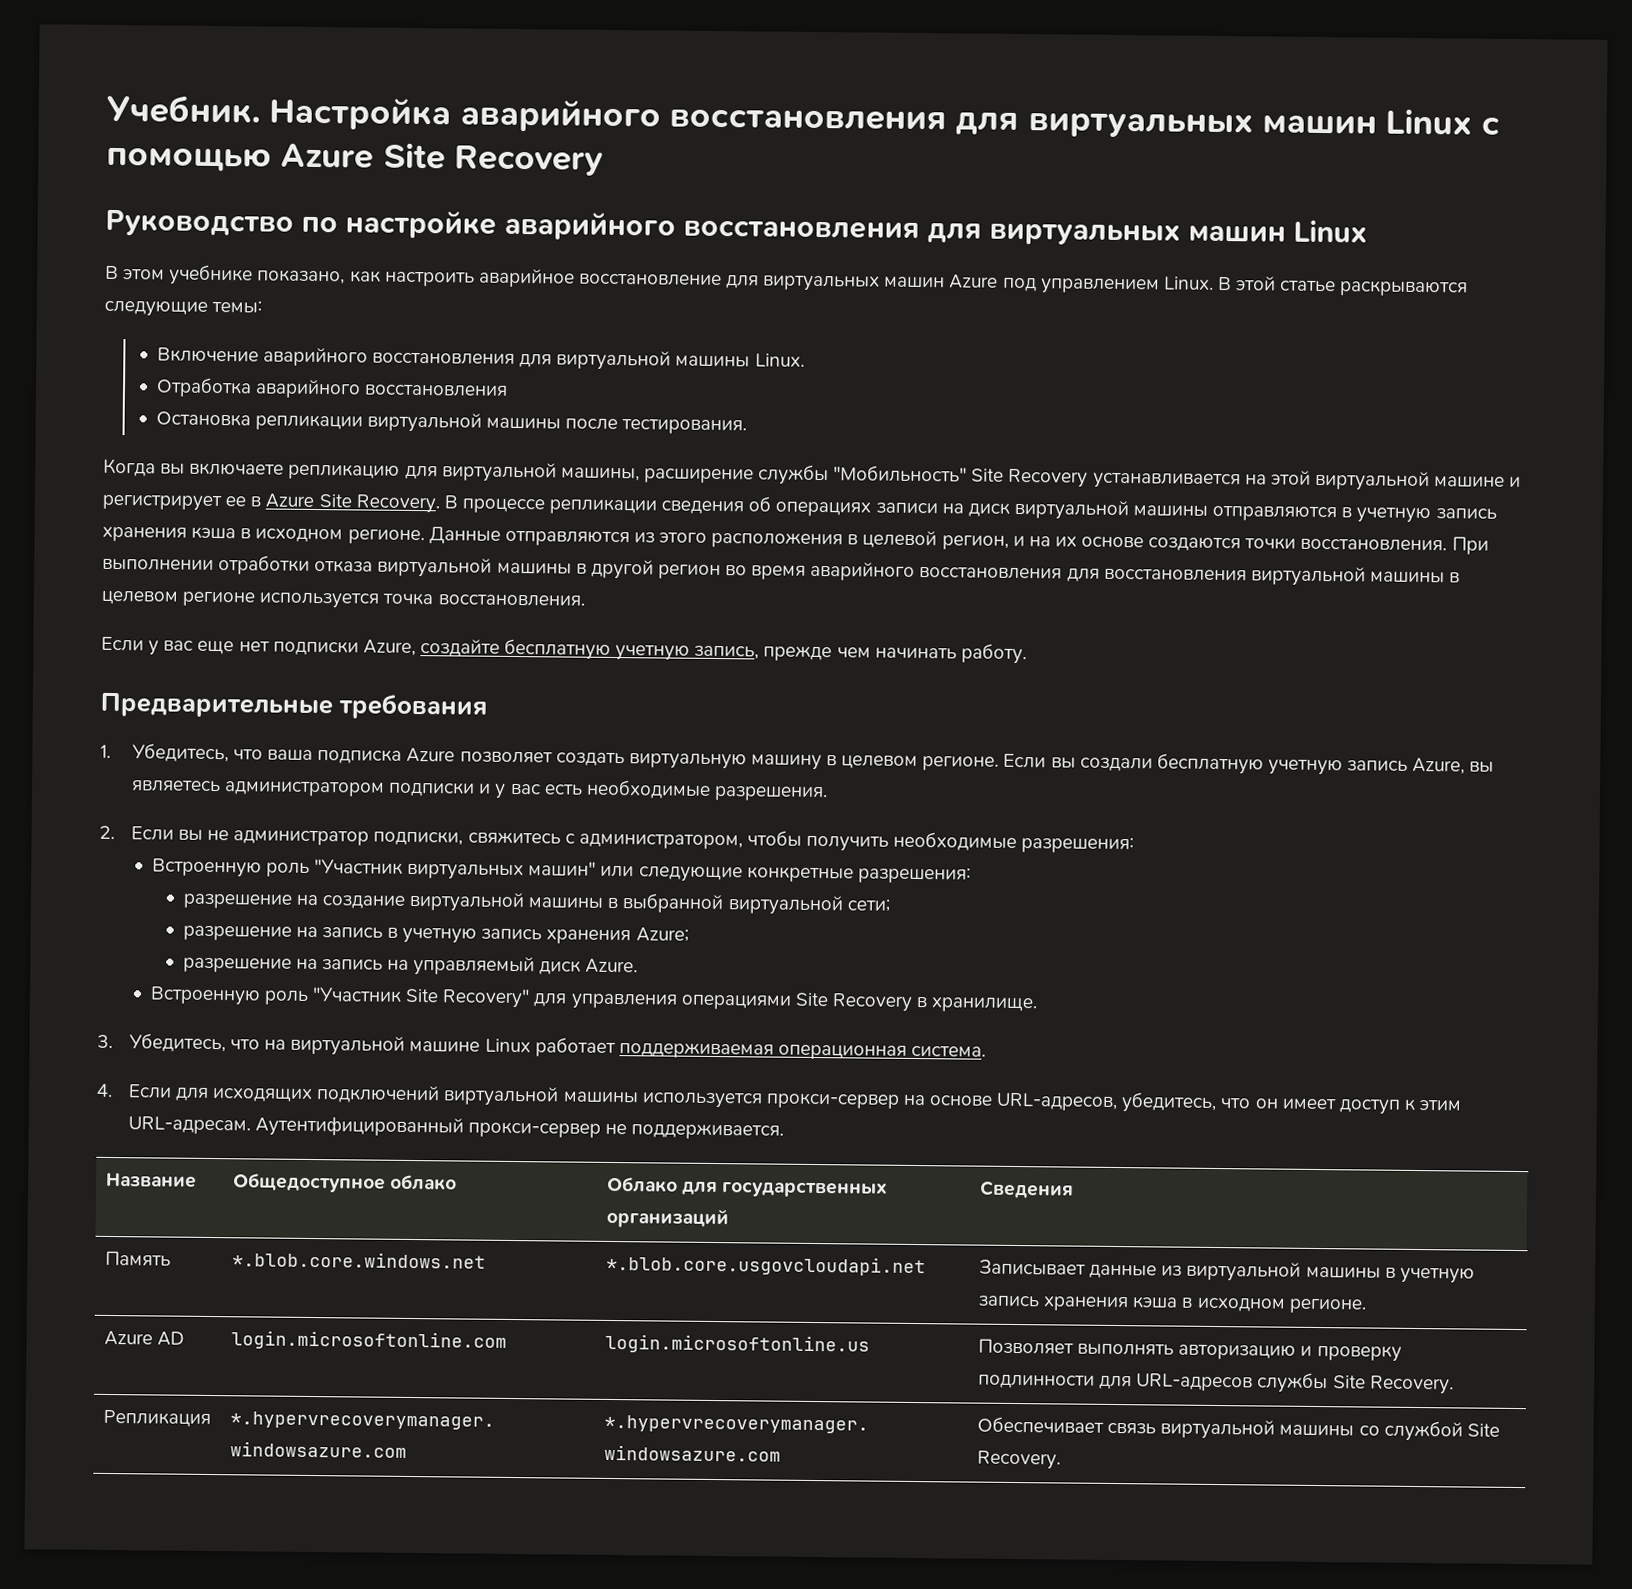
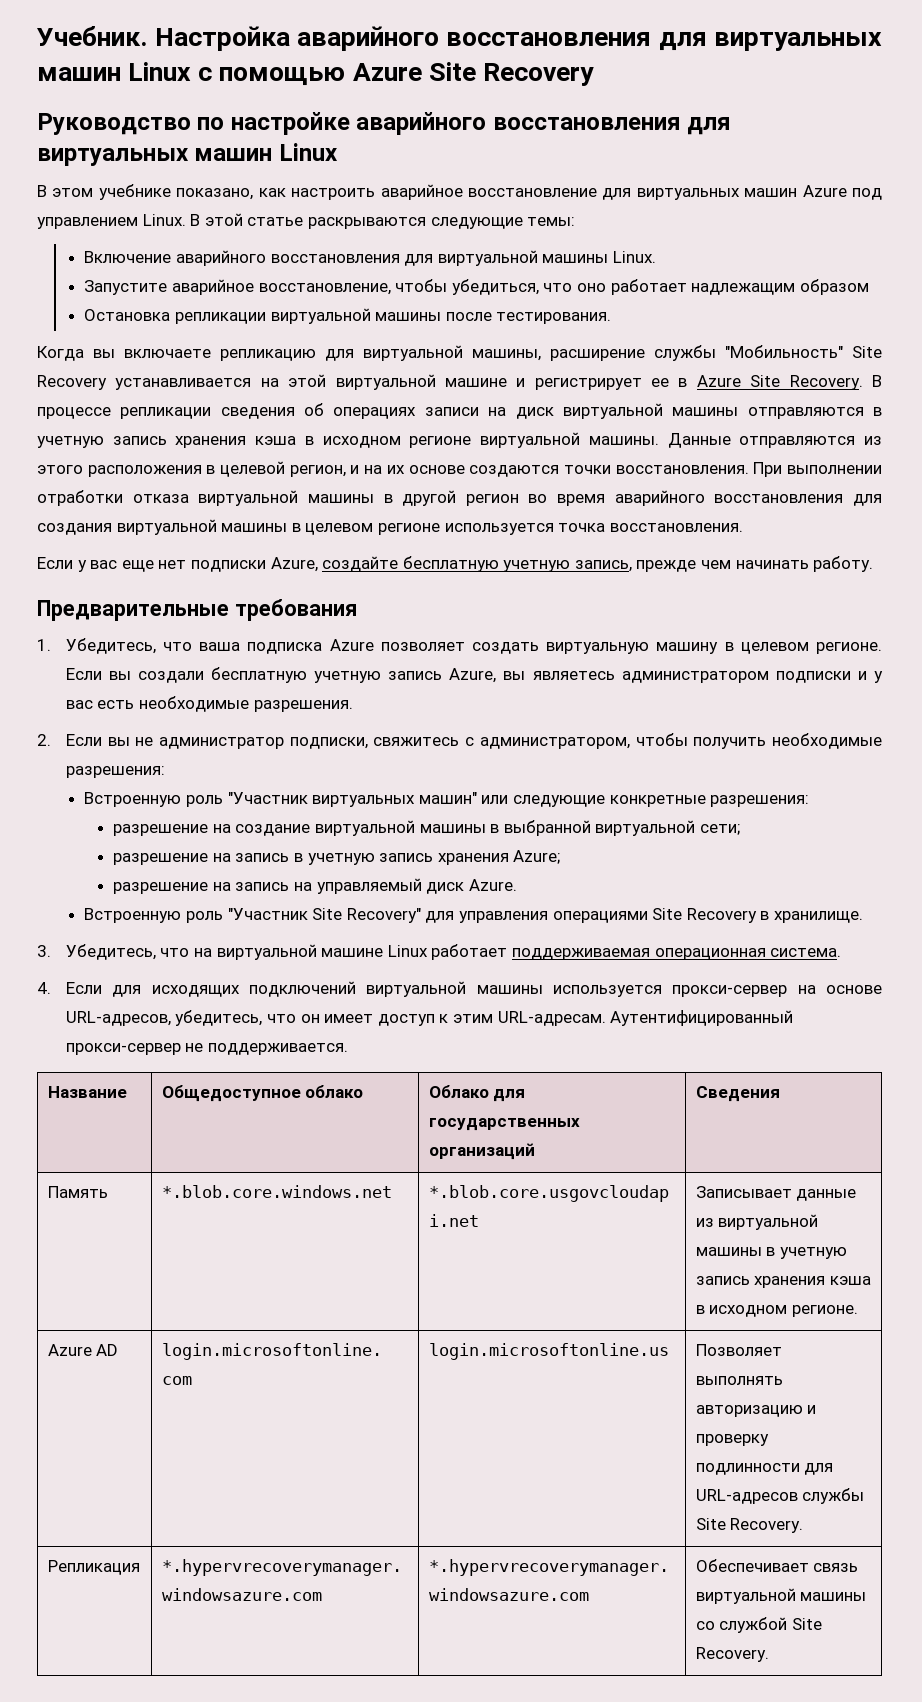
- Отработка аварийного восстановления
+ Запустите аварийное восстановление, чтобы убедиться, что оно работает надлежащим образом
- В процессе репликации сведения об операциях записи на диск виртуальной машины отправляются в учетную запись хранения кэша в исходном регионе.
+ В процессе репликации сведения об операциях записи на диск виртуальной машины отправляются в учетную запись хранения кэша в исходном регионе виртуальной машины.
- При выполнении отработки отказа виртуальной машины в другой регион во время аварийного восстановления для восстановления виртуальной машины в целевом регионе используется точка восстановления.
+ При выполнении отработки отказа виртуальной машины в другой регион во время аварийного восстановления для создания виртуальной машины в целевом регионе используется точка восстановления.

